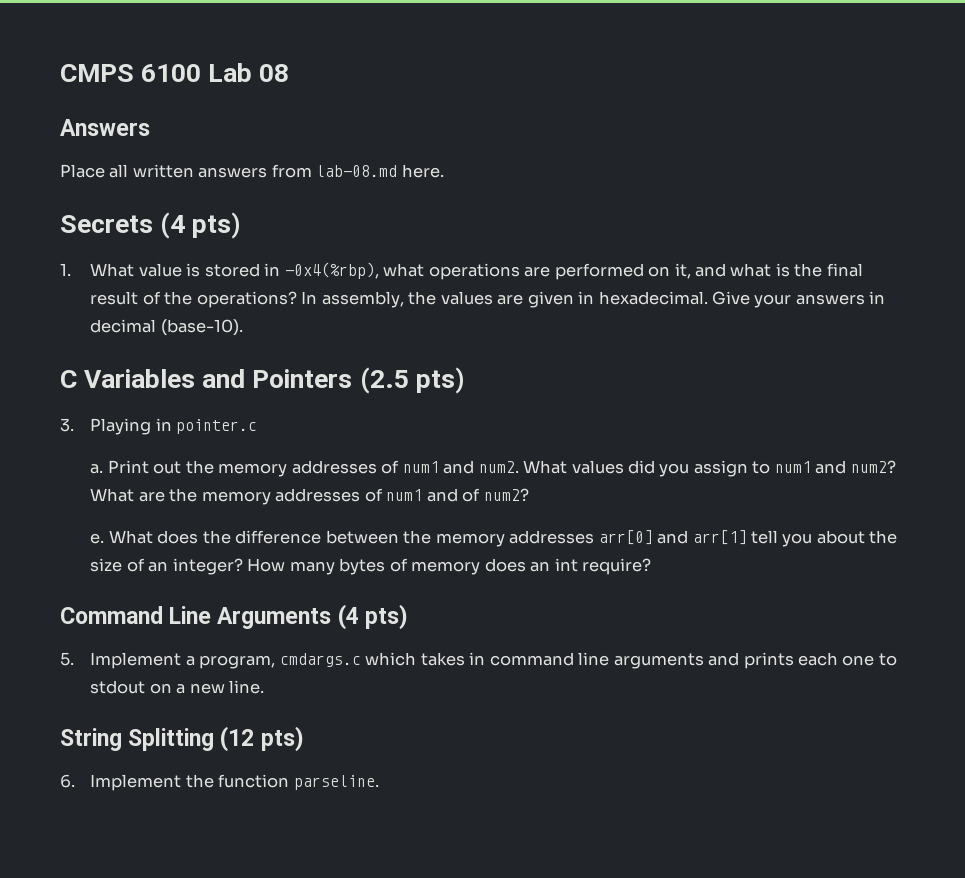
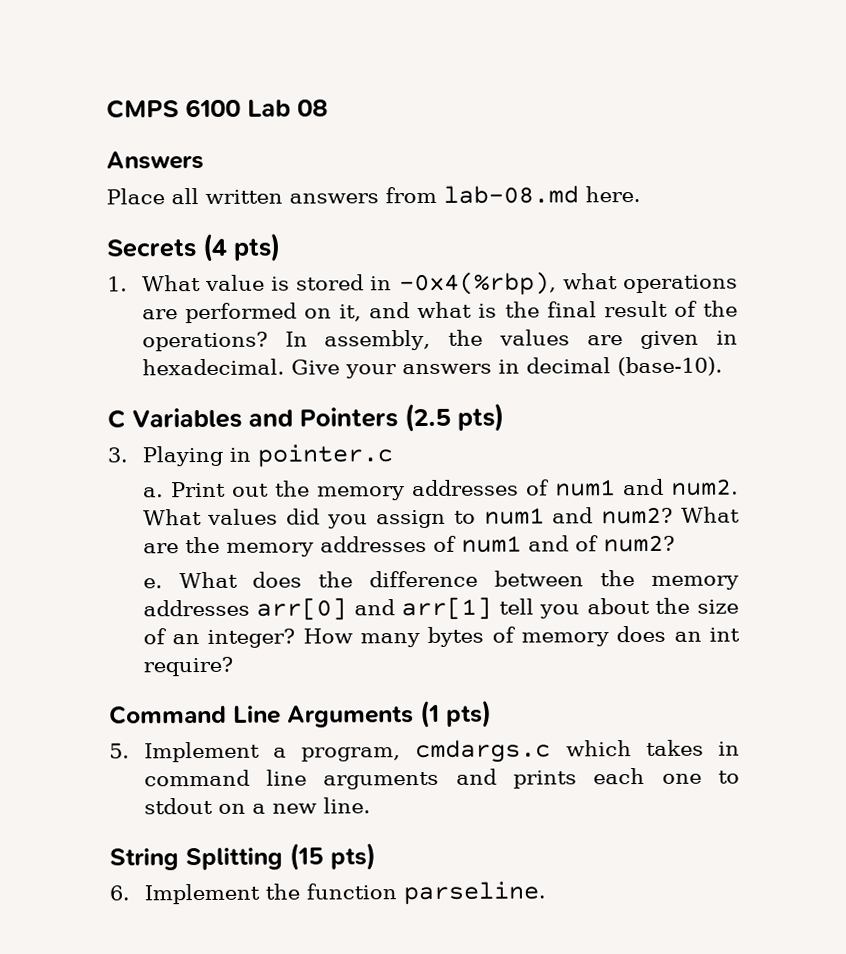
- Command Line Arguments (4 pts)
+ Command Line Arguments (1 pts)
- String Splitting (12 pts)
+ String Splitting (15 pts)

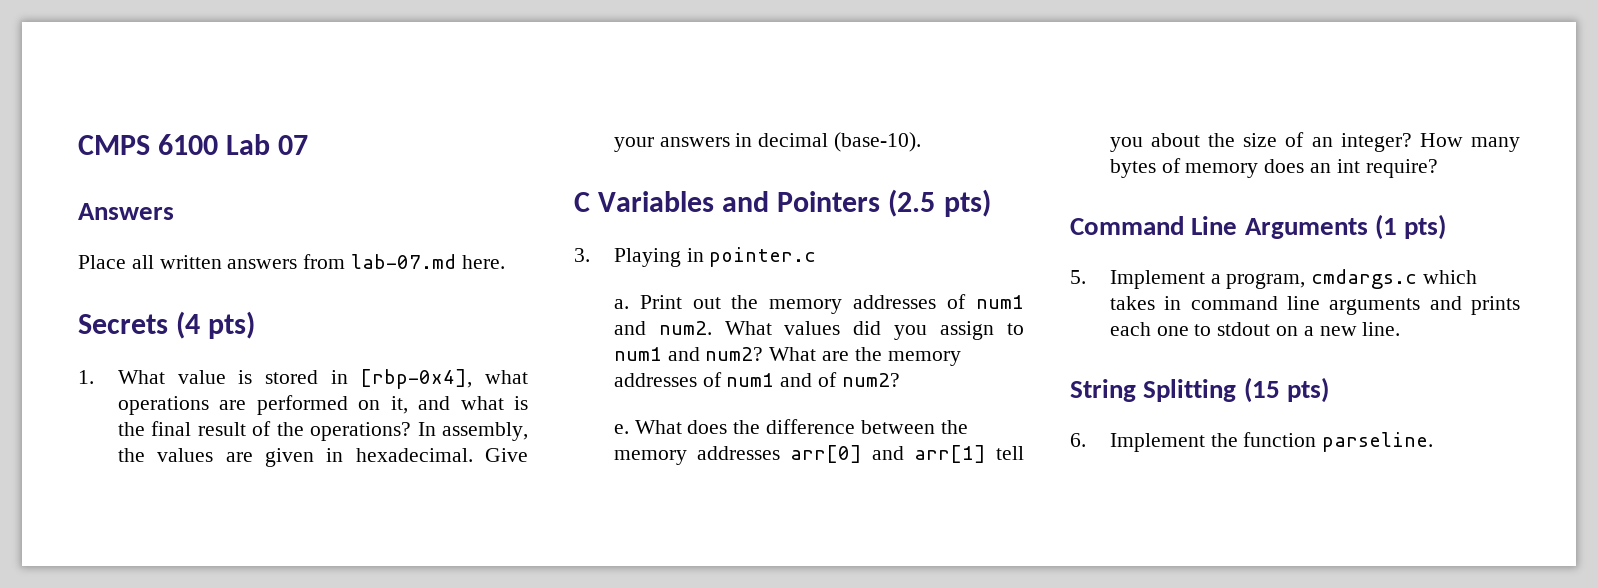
- CMPS 6100 Lab 08
+ CMPS 6100 Lab 07
- Place all written answers from lab-08.md here.
+ Place all written answers from lab-07.md here.
- 1. What value is stored in -0x4(%rbp), what operations are performed on it, and what is the final result of the operations?
+ 1. What value is stored in [rbp-0x4], what operations are performed on it, and what is the final result of the operations?

